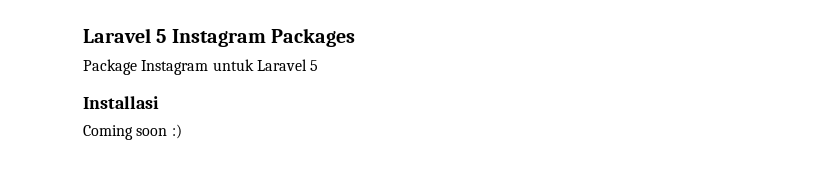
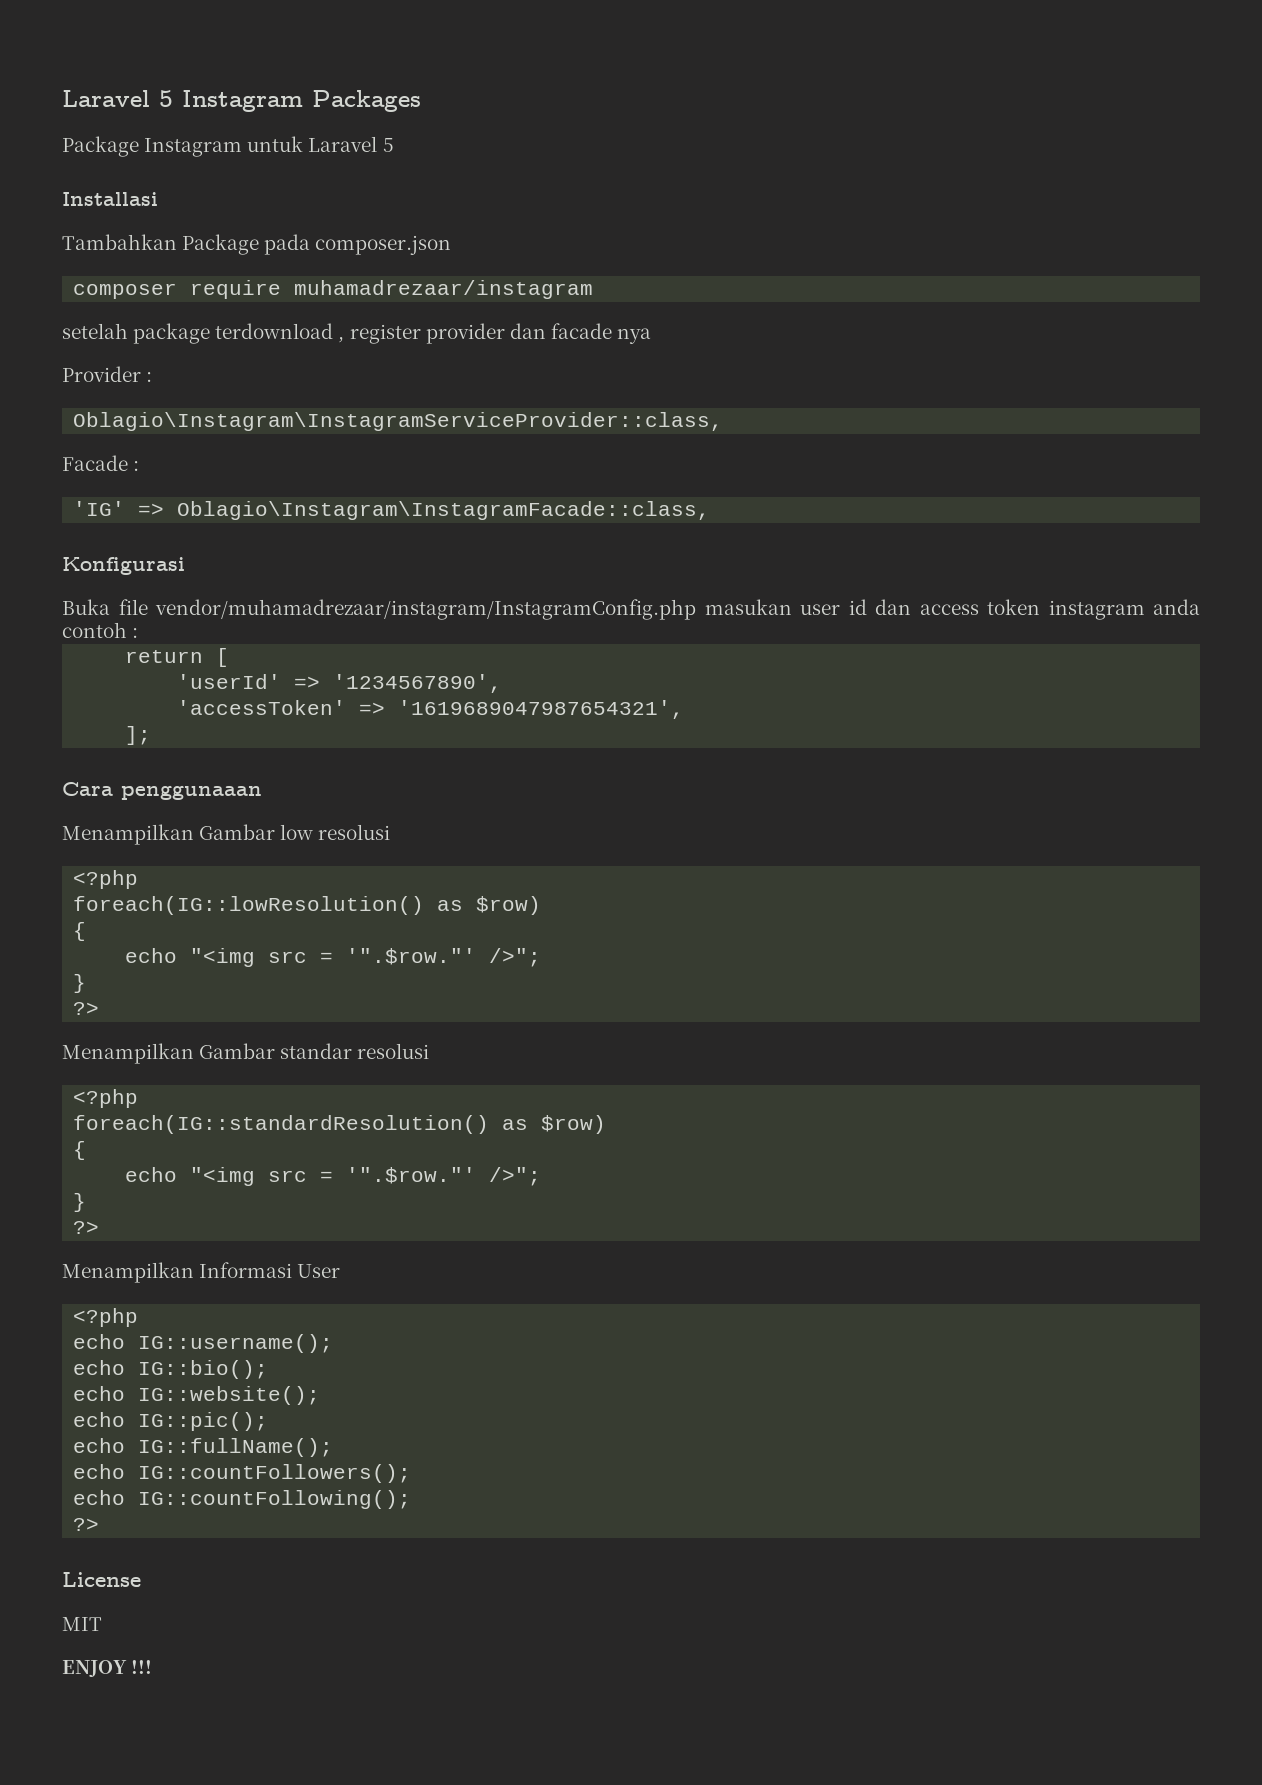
- Coming soon :)
+ Tambahkan Package pada composer.json
+ composer require muhamadrezaar/instagram
+ setelah package terdownload , register provider dan facade nya
+ Provider :
+ Oblagio\Instagram\InstagramServiceProvider::class,
+ Facade :
+ 'IG' => Oblagio\Instagram\InstagramFacade::class,
+ Konfigurasi
+ Buka file vendor/muhamadrezaar/instagram/InstagramConfig.php masukan user id dan access token instagram anda contoh :
+ return [
+ 'userId' => '1234567890',
+ 'accessToken' => '1619689047987654321',
+ ];
+ Cara penggunaaan
+ Menampilkan Gambar low resolusi
+ <?php
+ foreach(IG::lowResolution() as $row)
+ {
+ echo "<img src = '".$row."' />";
+ }
+ ?>
+ Menampilkan Gambar standar resolusi
+ <?php
+ foreach(IG::standardResolution() as $row)
+ {
+ echo "<img src = '".$row."' />";
+ }
+ ?>
+ Menampilkan Informasi User
+ <?php
+ echo IG::username();
+ echo IG::bio();
+ echo IG::website();
+ echo IG::pic();
+ echo IG::fullName();
+ echo IG::countFollowers();
+ echo IG::countFollowing();
+ ?>
+ License
+ MIT
+ ENJOY !!!

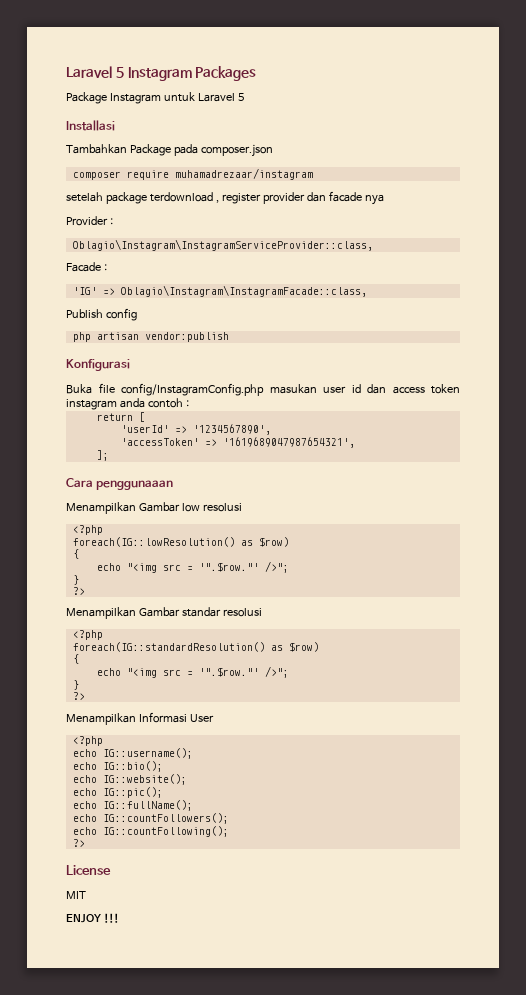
+ Publish config
+ php artisan vendor:publish
- Buka file vendor/muhamadrezaar/instagram/InstagramConfig.php masukan user id dan access token instagram anda contoh :
+ Buka file config/InstagramConfig.php masukan user id dan access token instagram anda contoh :

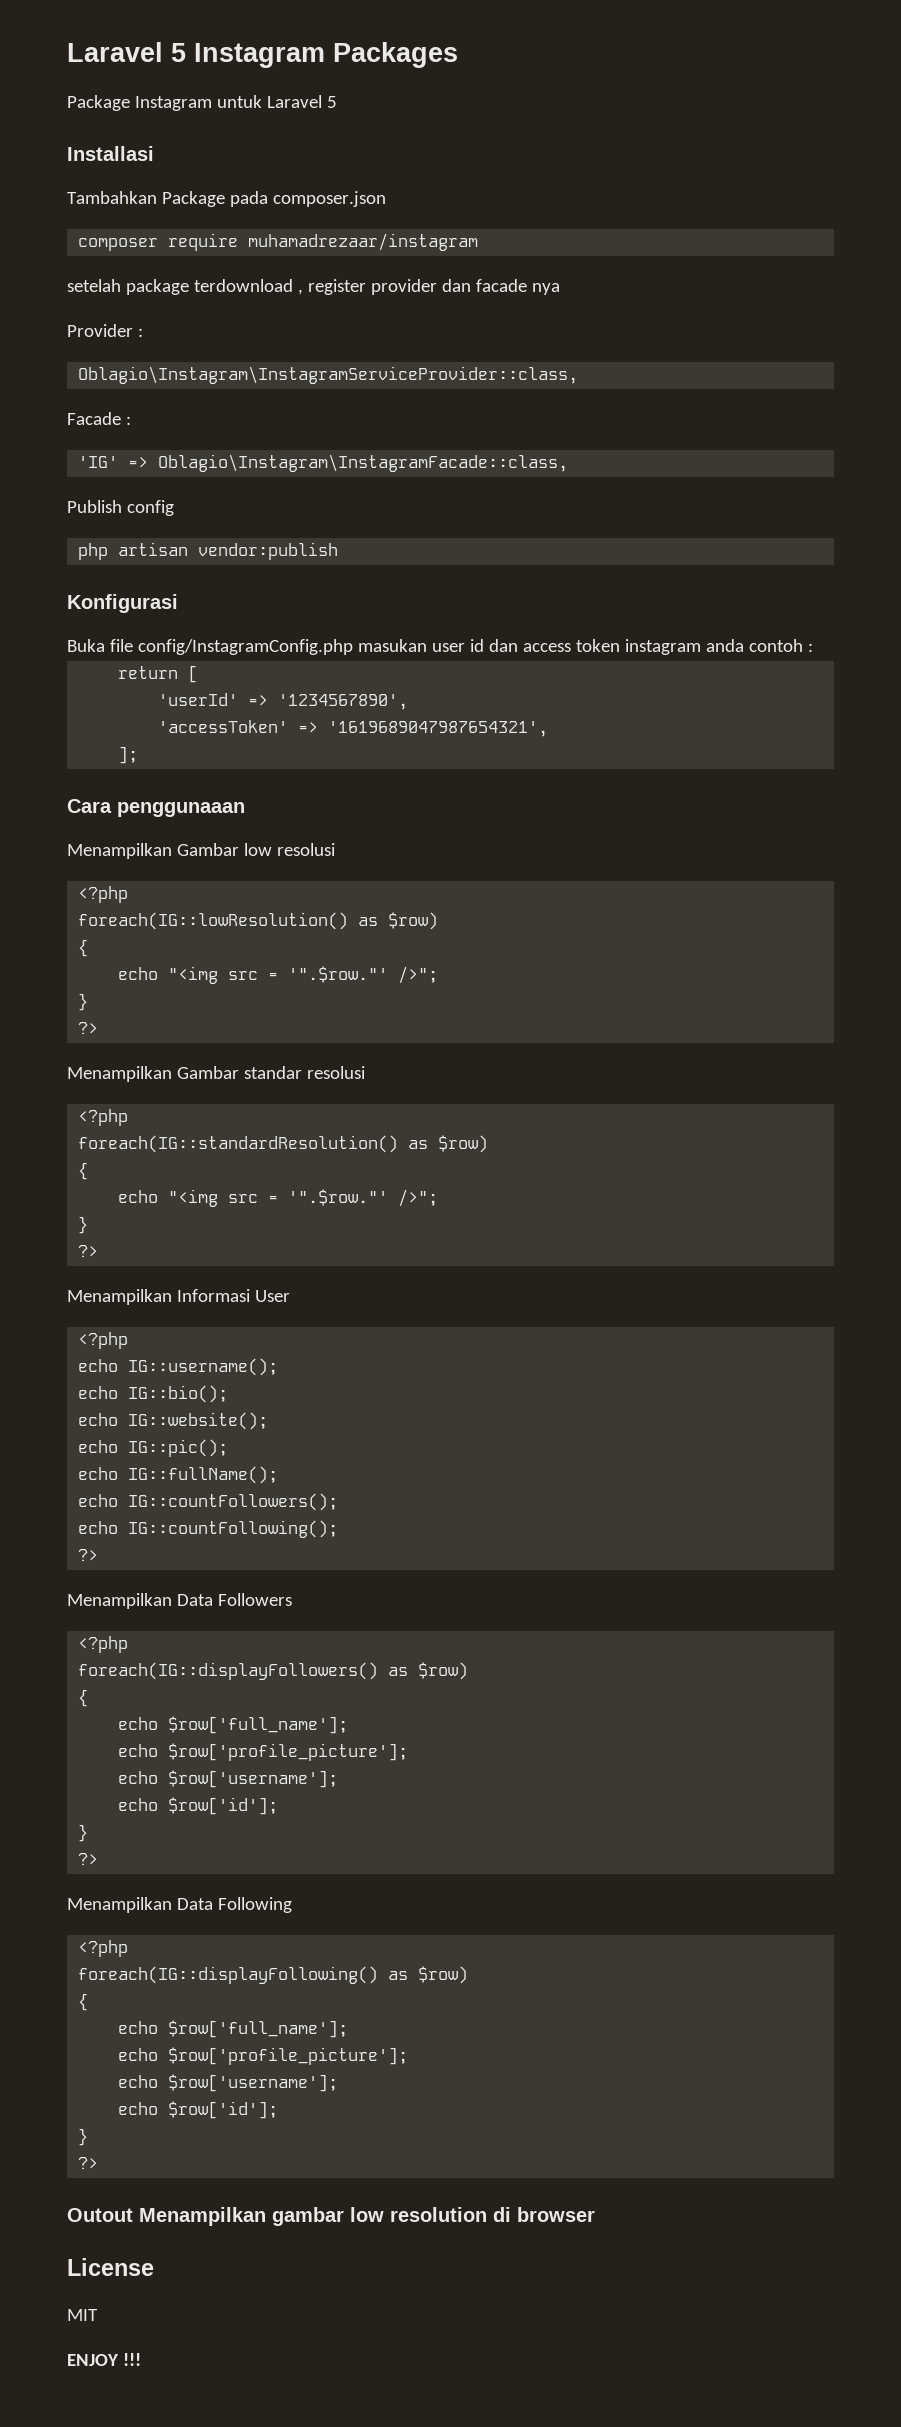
+ Menampilkan Data Followers
+ <?php
+ foreach(IG::displayFollowers() as $row)
+ {
+ echo $row['full_name'];
+ echo $row['profile_picture'];
+ echo $row['username'];
+ echo $row['id'];
+ }
+ ?>
+ Menampilkan Data Following
+ <?php
+ foreach(IG::displayFollowing() as $row)
+ {
+ echo $row['full_name'];
+ echo $row['profile_picture'];
+ echo $row['username'];
+ echo $row['id'];
+ }
+ ?>
+ Outout Menampilkan gambar low resolution di browser

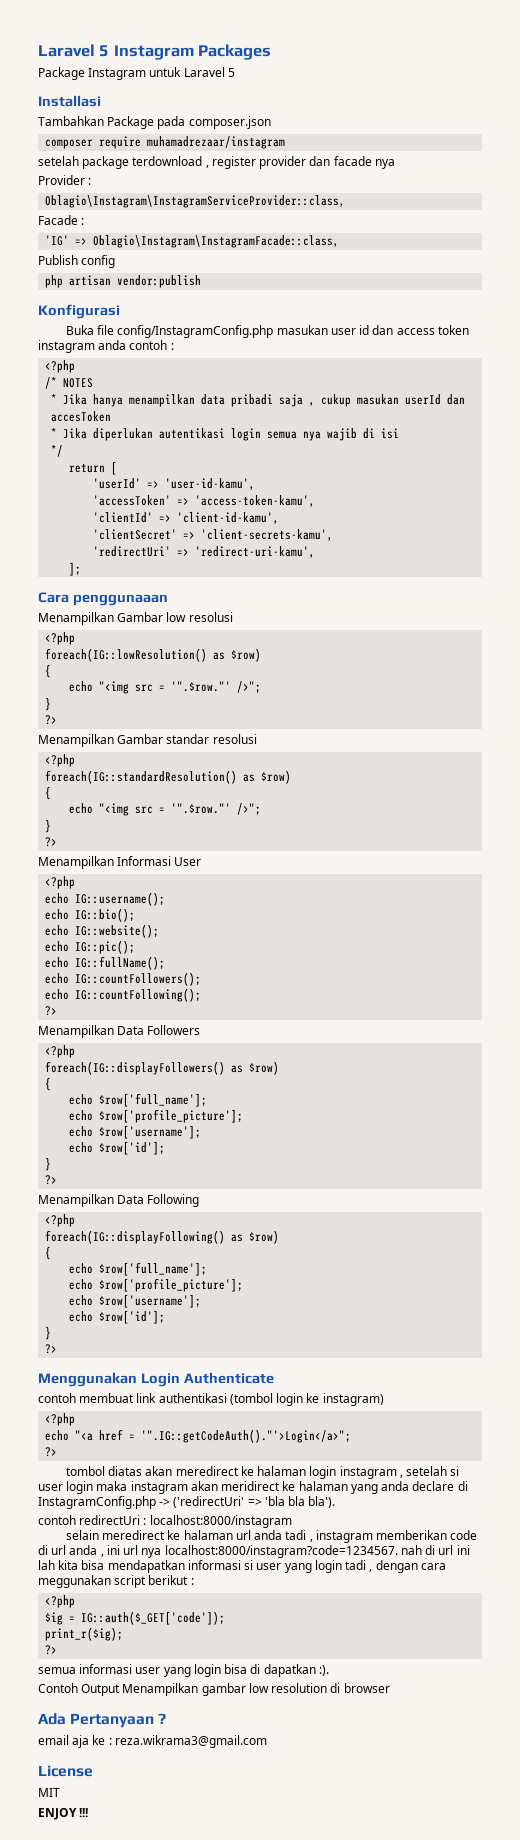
  Buka file config/InstagramConfig.php masukan user id dan access token instagram anda contoh :
+ <?php
+ /* NOTES
+ * Jika hanya menampilkan data pribadi saja , cukup masukan userId dan accesToken
+ * Jika diperlukan autentikasi login semua nya wajib di isi
+ */
- 'userId' => '1234567890',
+ 'userId' => 'user-id-kamu',
- 'accessToken' => '1619689047987654321',
+ 'accessToken' => 'access-token-kamu',
+ 'clientId' => 'client-id-kamu',
+ 'clientSecret' => 'client-secrets-kamu',
+ 'redirectUri' => 'redirect-uri-kamu',
- Outout Menampilkan gambar low resolution di browser
+ Menggunakan Login Authenticate
+ contoh membuat link authentikasi (tombol login ke instagram)
+ <?php
+ echo "<a href = '".IG::getCodeAuth()."'>Login</a>";
+ ?>
+ tombol diatas akan meredirect ke halaman login instagram , setelah si user login maka instagram akan meridirect ke halaman yang anda declare di InstagramConfig.php -> ('redirectUri' => 'bla bla bla').
+ contoh redirectUri : localhost:8000/instagram
+ selain meredirect ke halaman url anda tadi , instagram memberikan code di url anda , ini url nya localhost:8000/instagram?code=1234567. nah di url ini lah kita bisa mendapatkan informasi si user yang login tadi , dengan cara meggunakan script berikut :
+ <?php
+ $ig = IG::auth($_GET['code']);
+ print_r($ig);
+ ?>
+ semua informasi user yang login bisa di dapatkan :).
+ Contoh Output Menampilkan gambar low resolution di browser
+ Ada Pertanyaan ?
+ email aja ke : reza.wikrama3@gmail.com

